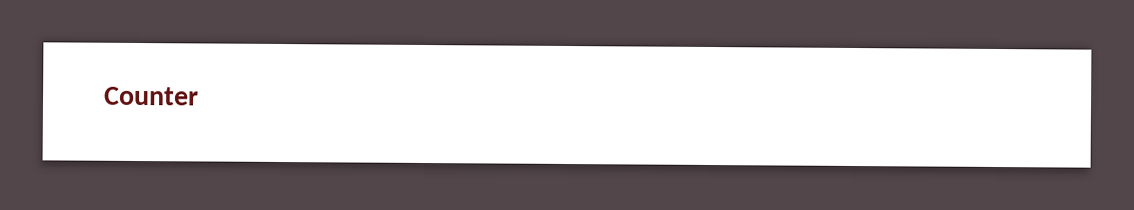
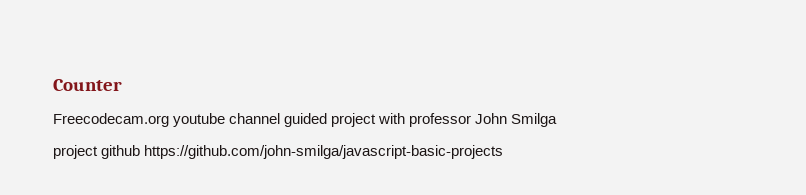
+ Freecodecam.org youtube channel guided project with professor John Smilga
+ project github https://github.com/john-smilga/javascript-basic-projects

